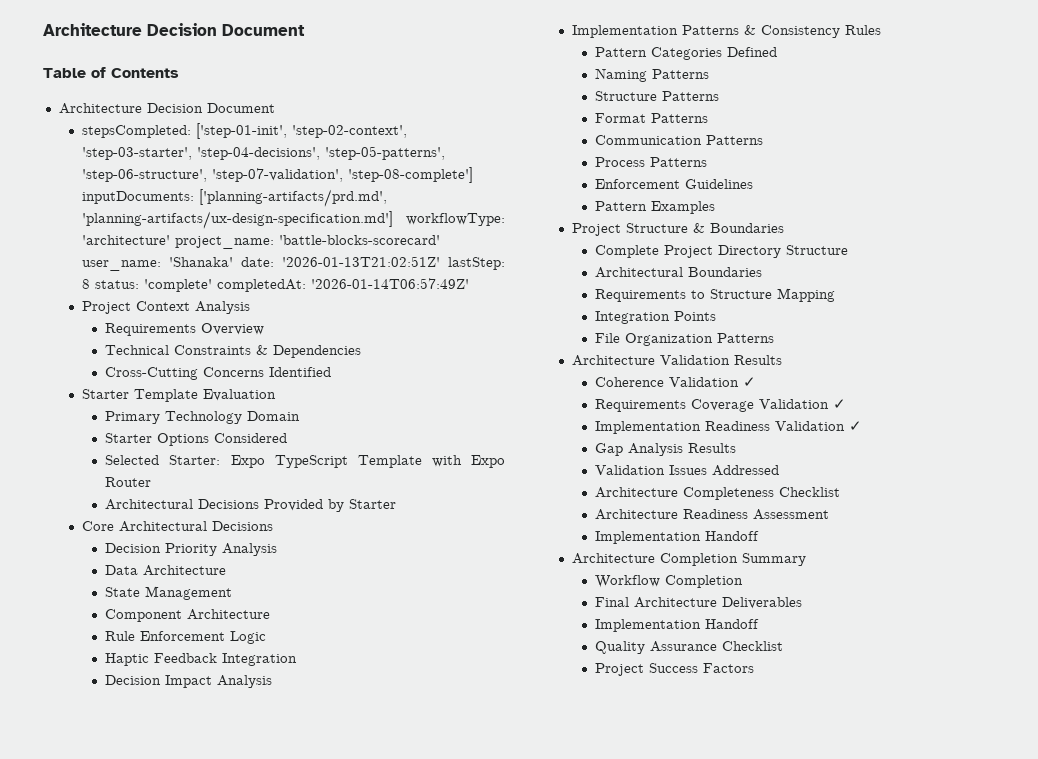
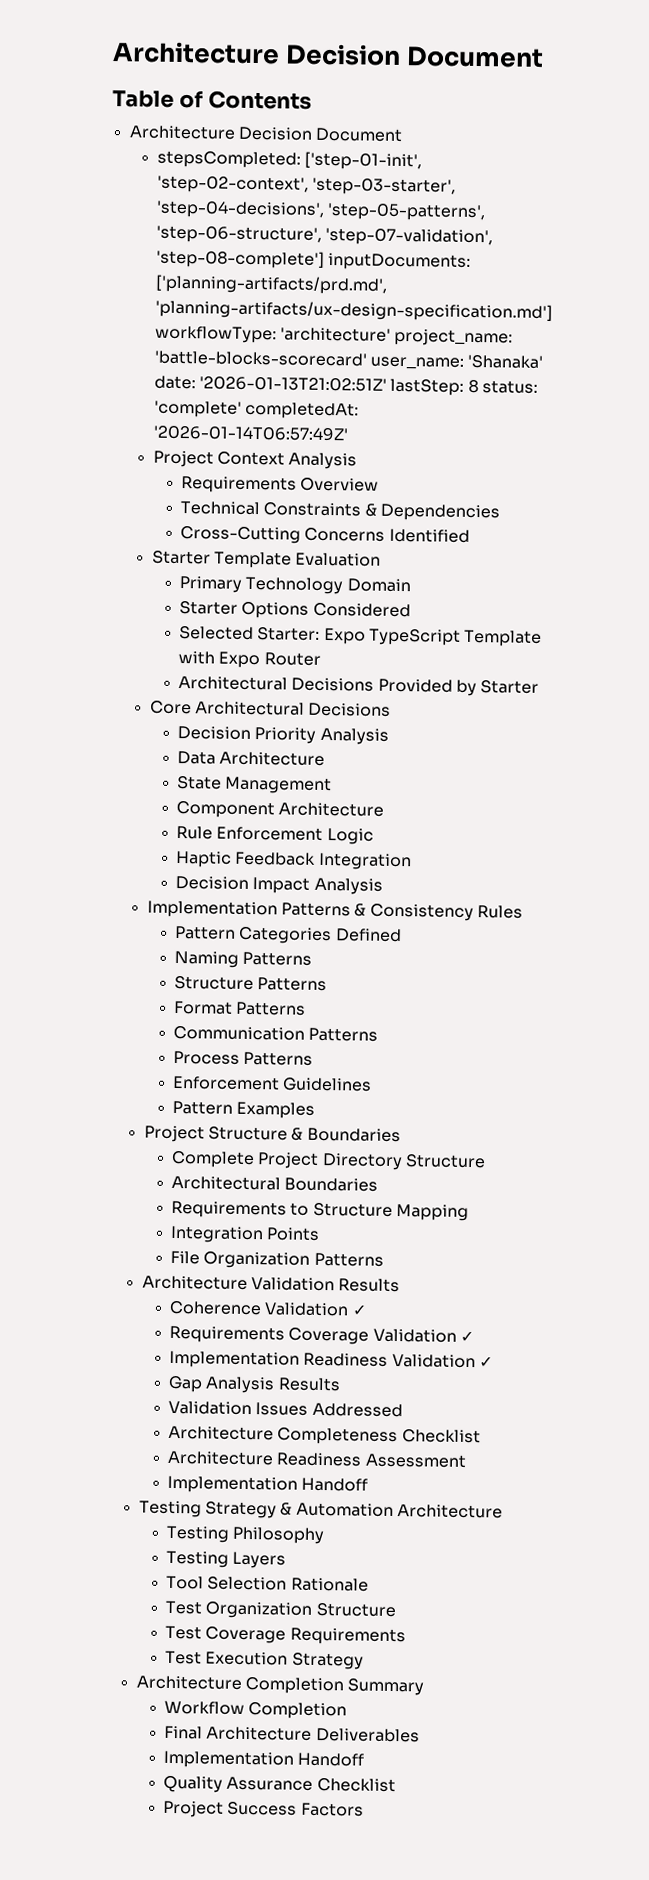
+ Testing Strategy & Automation Architecture
+ Testing Philosophy
+ Testing Layers
+ Tool Selection Rationale
+ Test Organization Structure
+ Test Coverage Requirements
+ Test Execution Strategy

